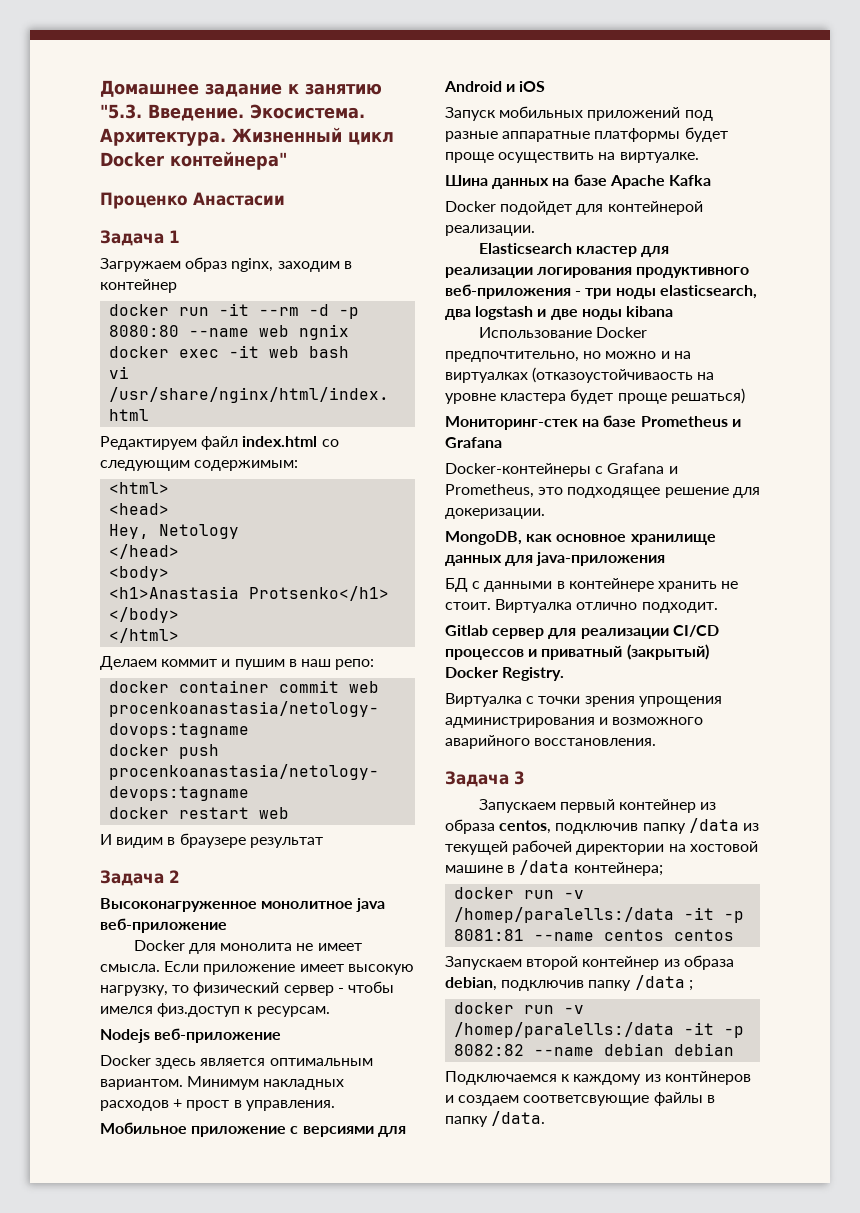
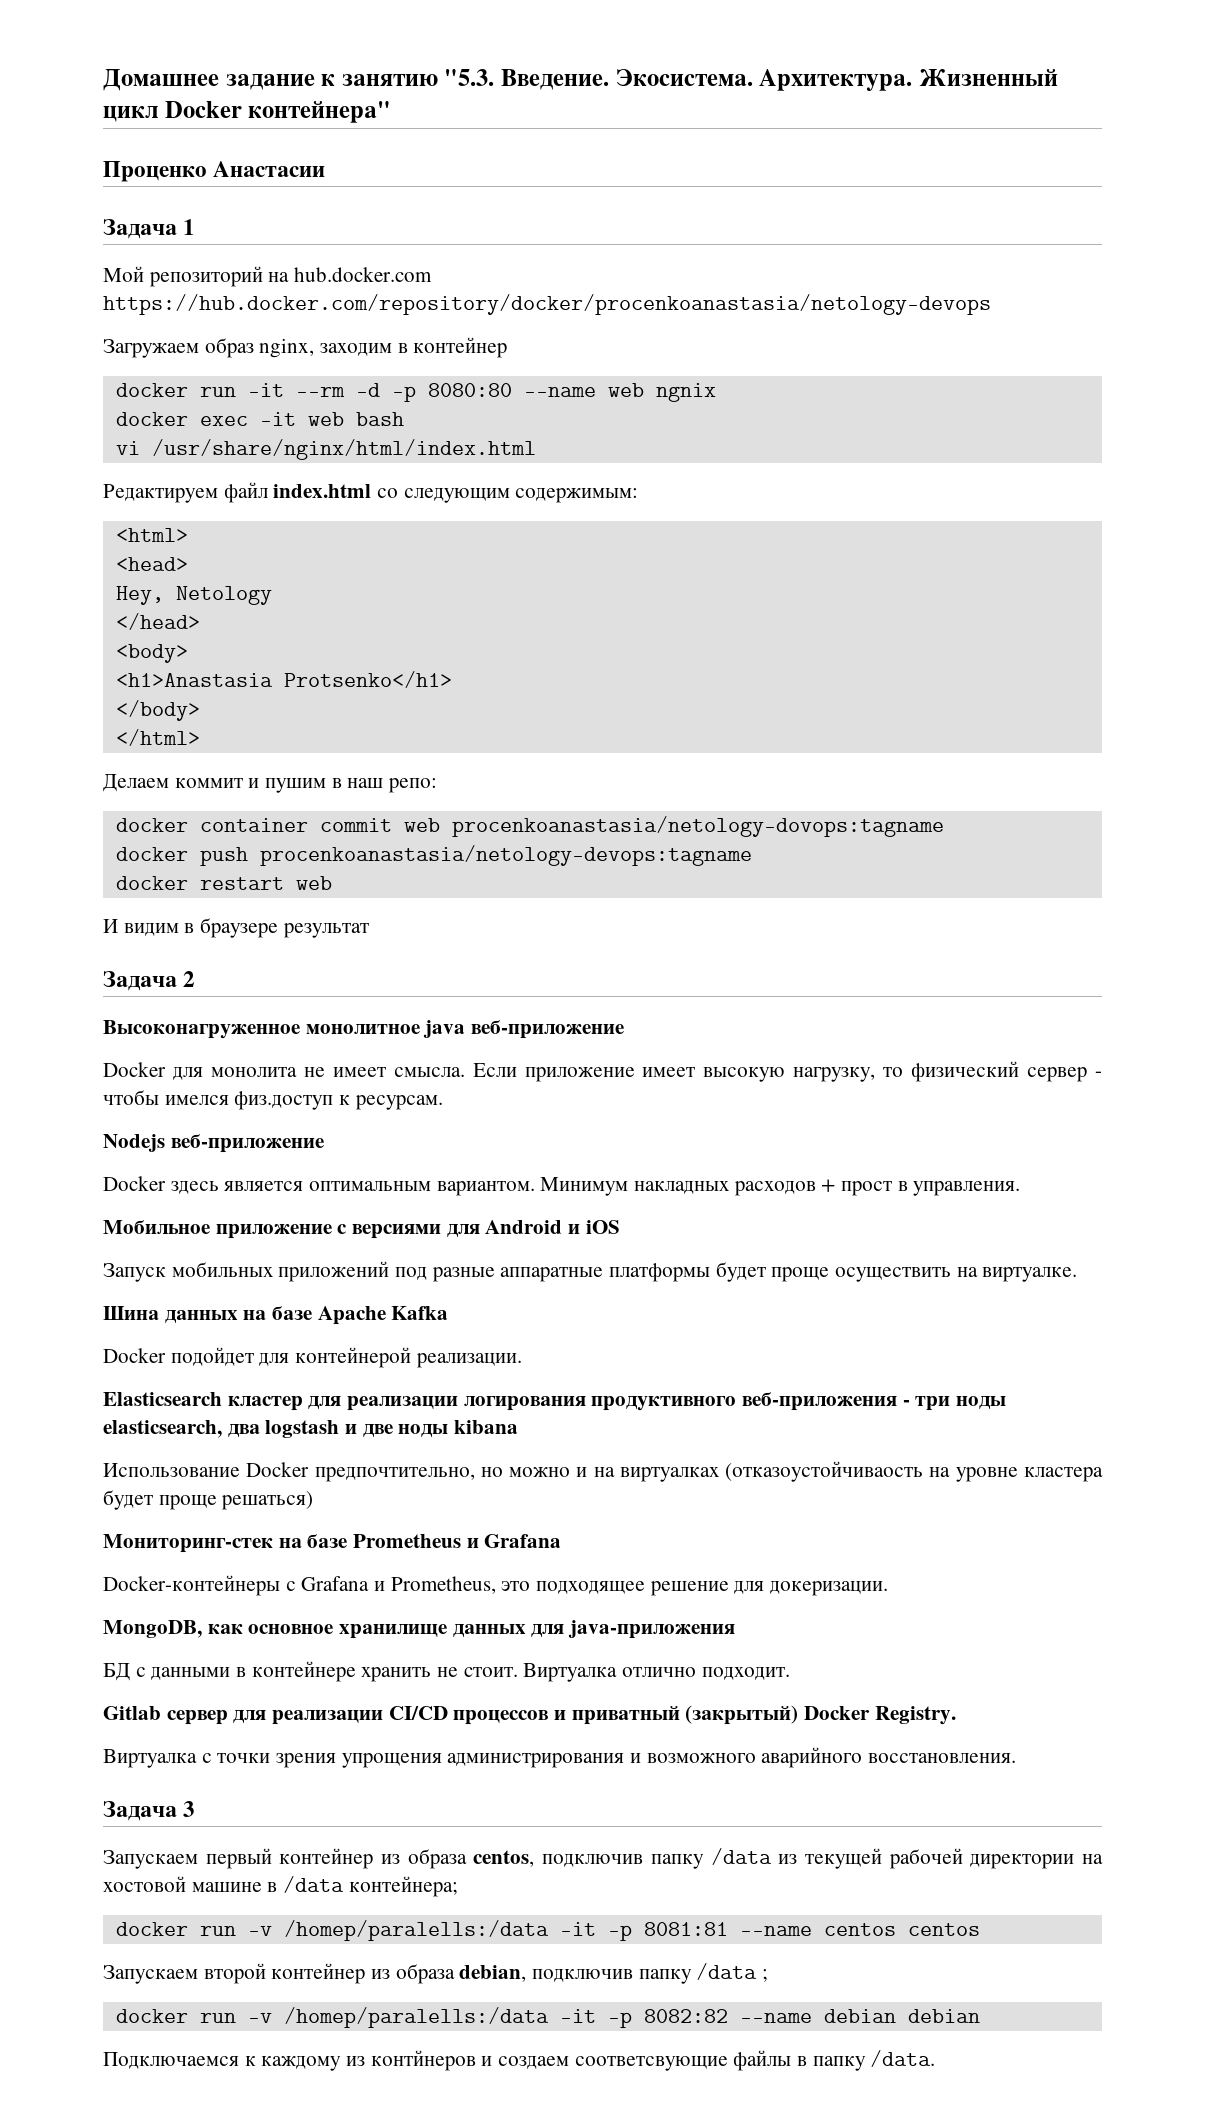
+ Мой репозиторий на hub.docker.com https://hub.docker.com/repository/docker/procenkoanastasia/netology-devops

